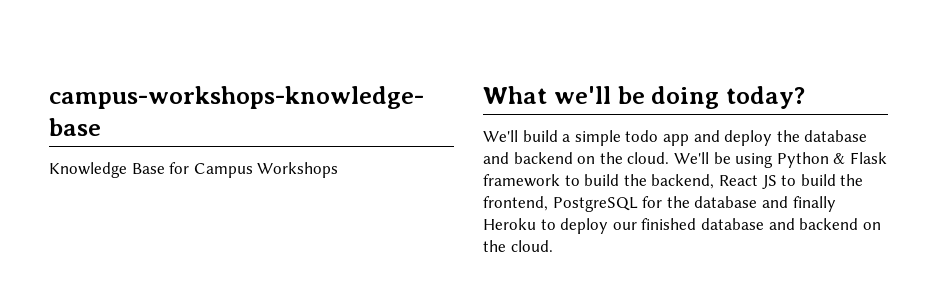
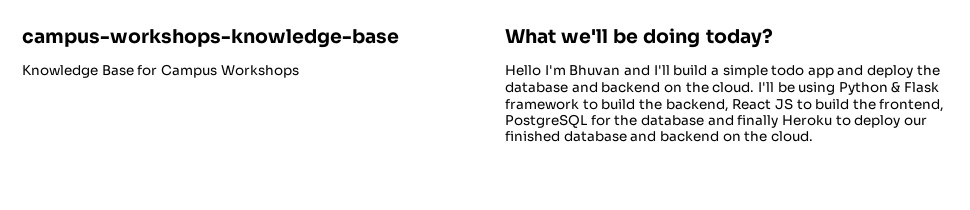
- We'll build a simple todo app and deploy the database and backend on the cloud.
+ Hello I'm Bhuvan and I'll build a simple todo app and deploy the database and backend on the cloud.
- We'll be using Python & Flask framework to build the backend, React JS to build the frontend, PostgreSQL for the database and finally Heroku to deploy our finished database and backend on the cloud.
+ I'll be using Python & Flask framework to build the backend, React JS to build the frontend, PostgreSQL for the database and finally Heroku to deploy our finished database and backend on the cloud.

